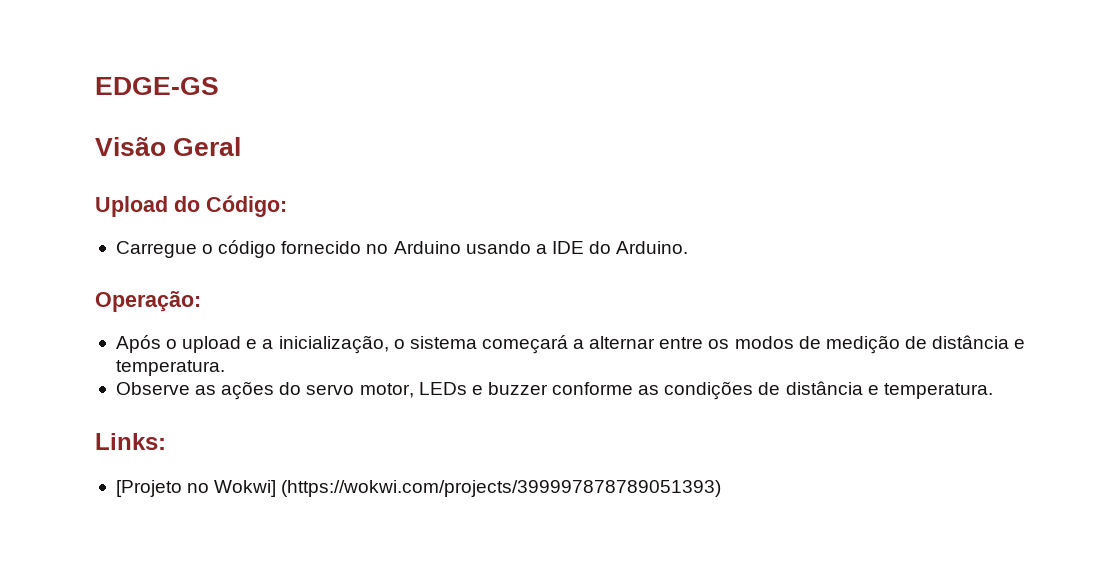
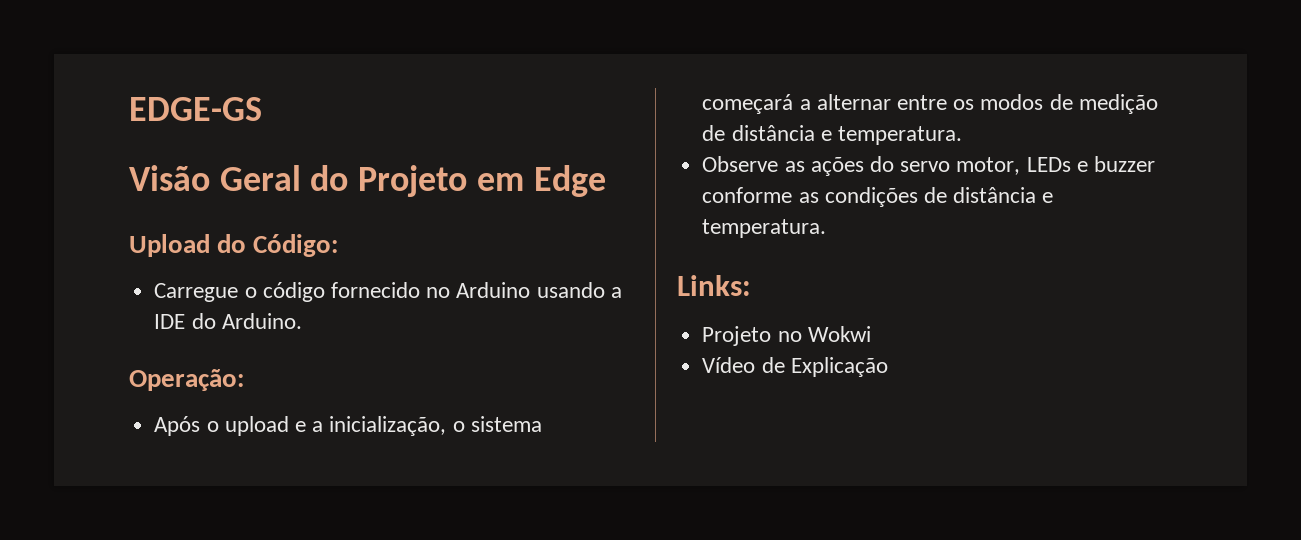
- Visão Geral
+ Visão Geral do Projeto em Edge
- [Projeto no Wokwi] (https://wokwi.com/projects/399997878789051393)
+ Projeto no Wokwi
+ Vídeo de Explicação

